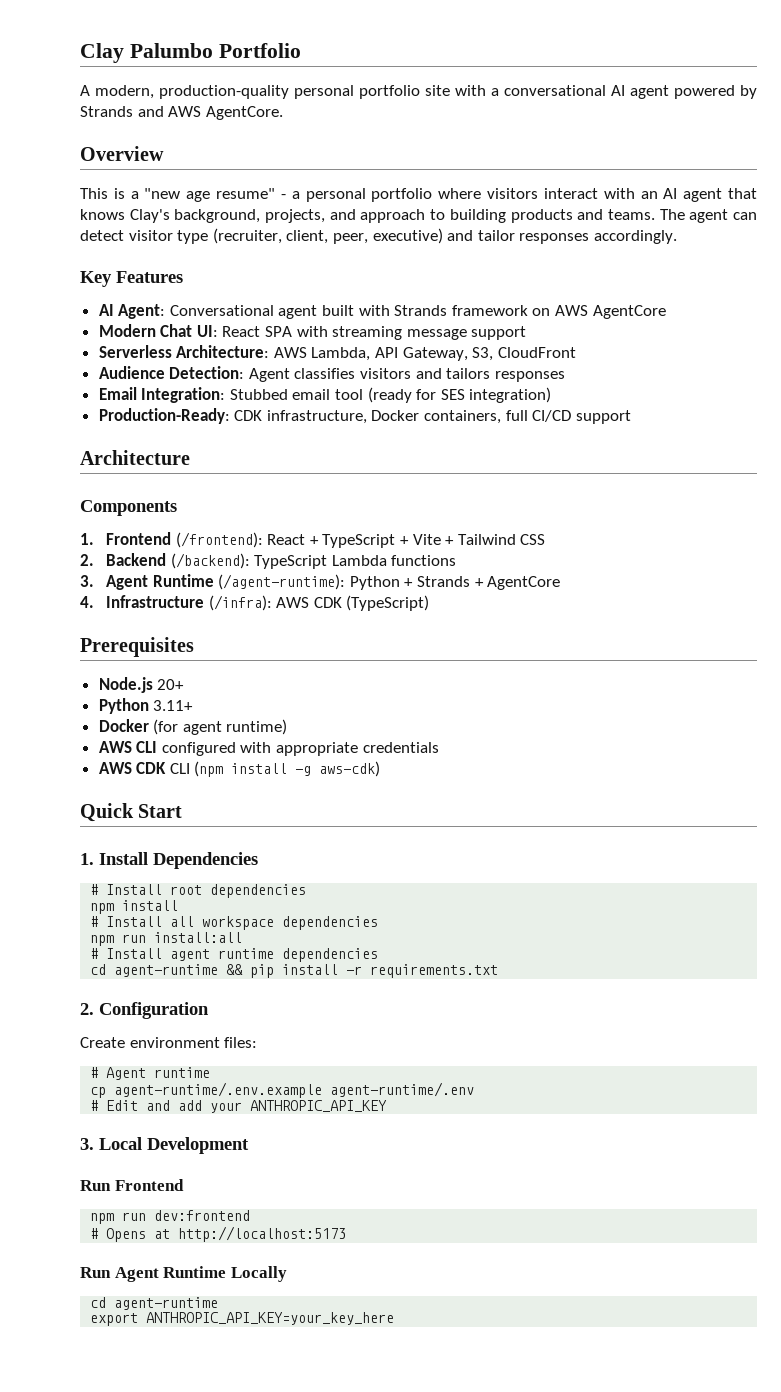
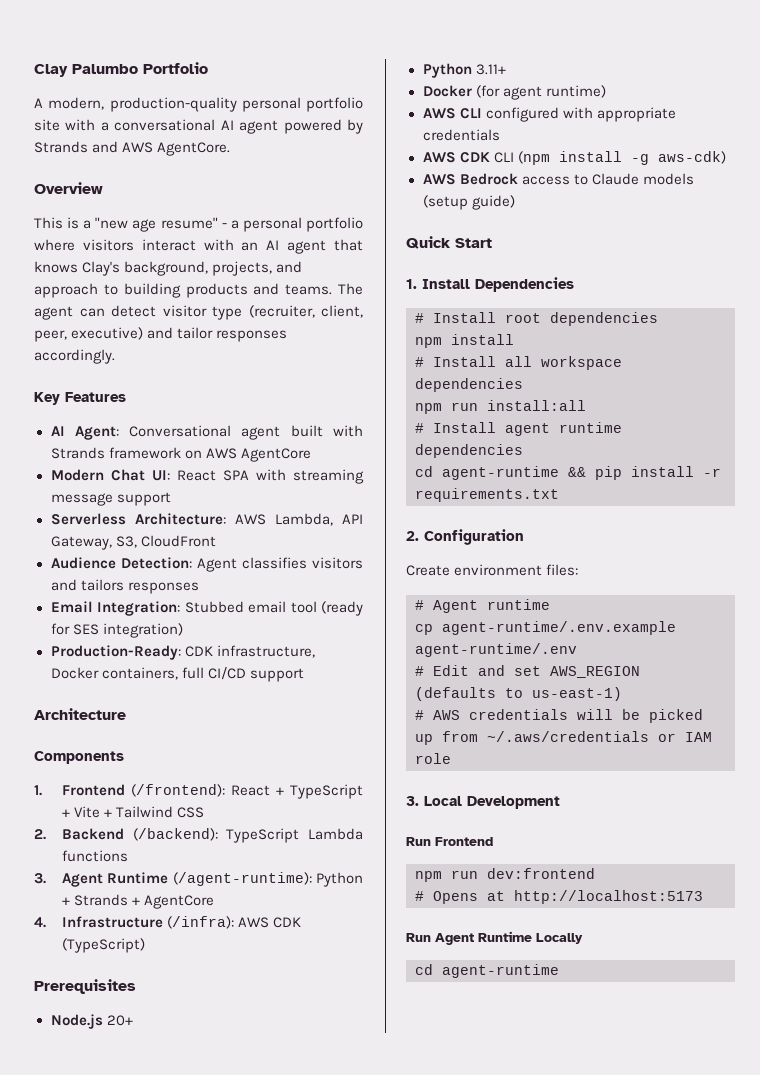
+ AWS Bedrock access to Claude models (setup guide)
- # Edit and add your ANTHROPIC_API_KEY
+ # Edit and set AWS_REGION (defaults to us-east-1)
+ # AWS credentials will be picked up from ~/.aws/credentials or IAM role
- export ANTHROPIC_API_KEY=your_key_here

